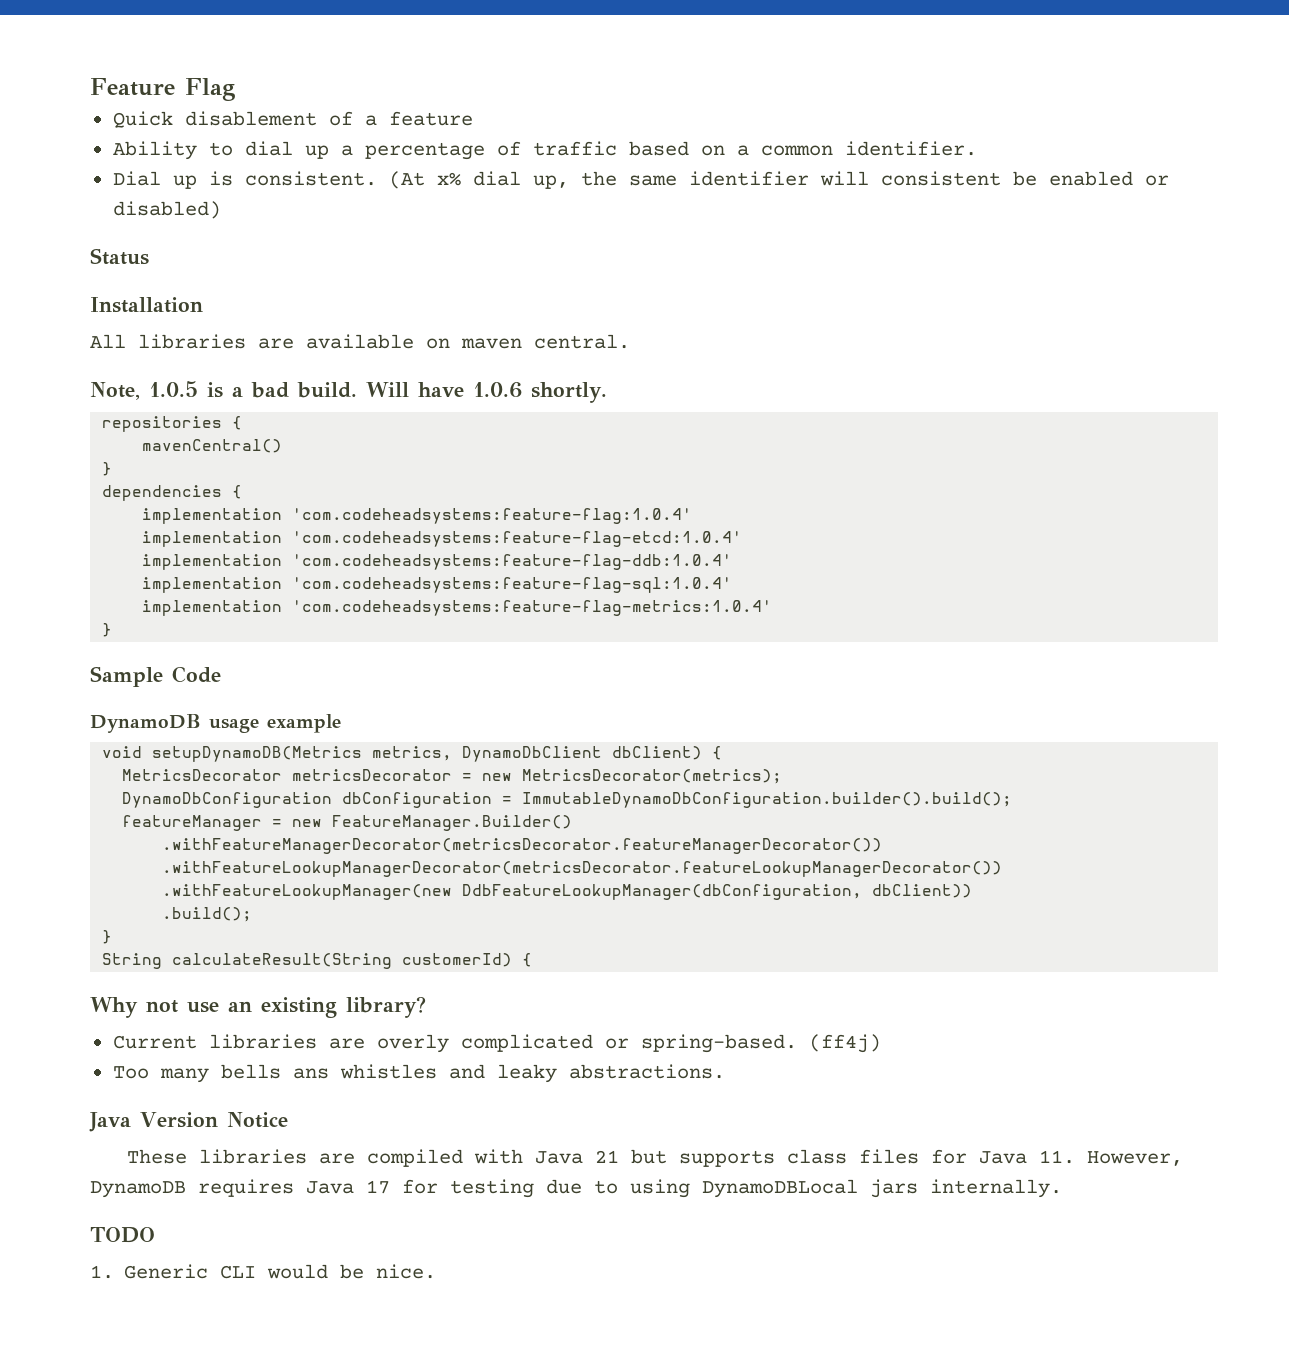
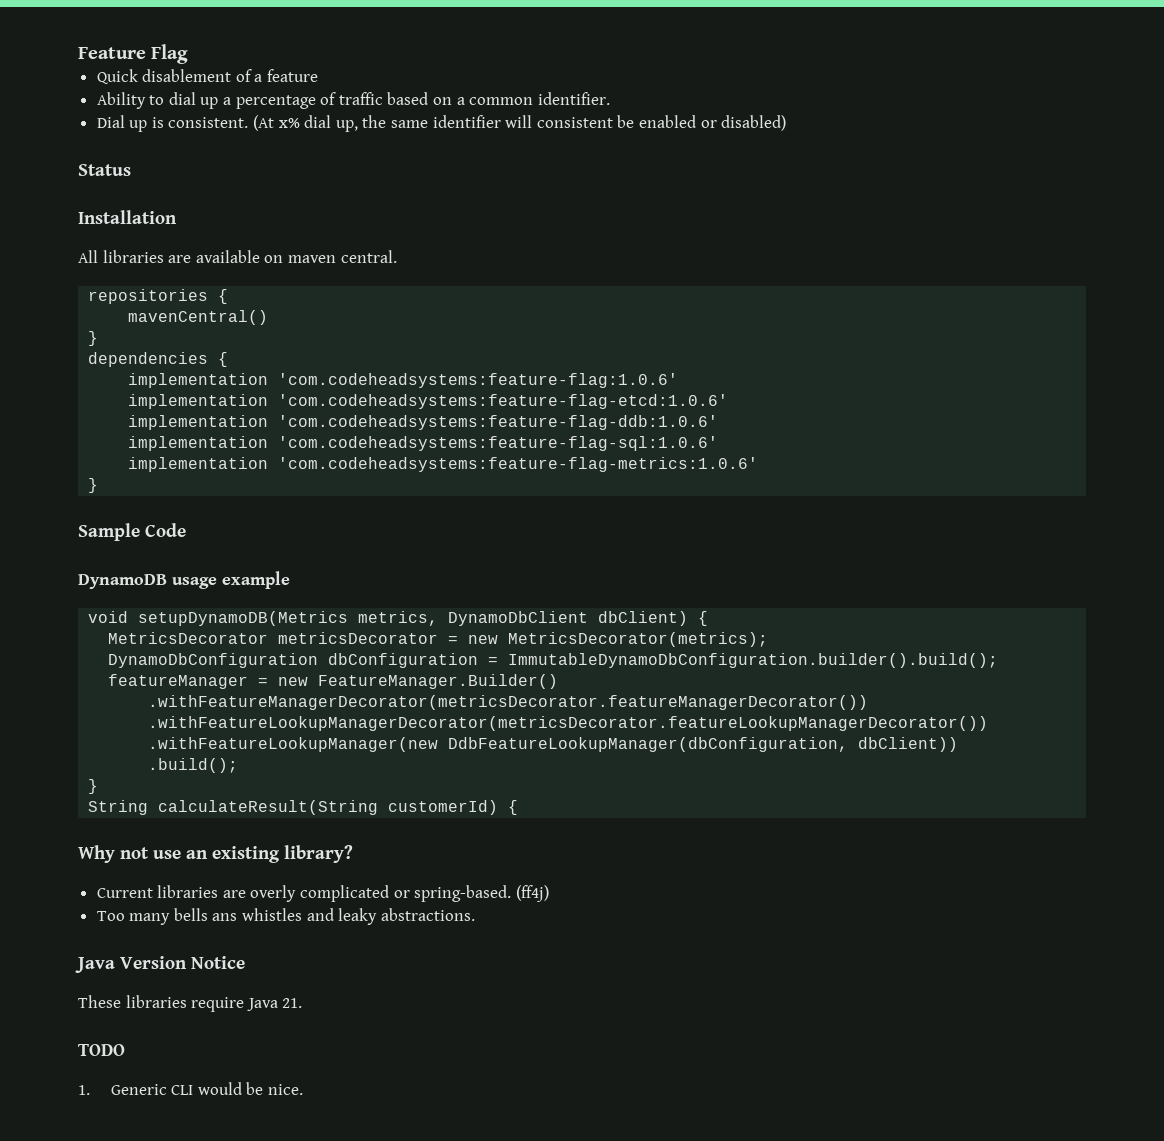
- Note, 1.0.5 is a bad build. Will have 1.0.6 shortly.
- implementation 'com.codeheadsystems:feature-flag:1.0.4'
- implementation 'com.codeheadsystems:feature-flag-etcd:1.0.4'
- implementation 'com.codeheadsystems:feature-flag-ddb:1.0.4'
- implementation 'com.codeheadsystems:feature-flag-sql:1.0.4'
- implementation 'com.codeheadsystems:feature-flag-metrics:1.0.4'
+ implementation 'com.codeheadsystems:feature-flag:1.0.6'
+ implementation 'com.codeheadsystems:feature-flag-etcd:1.0.6'
+ implementation 'com.codeheadsystems:feature-flag-ddb:1.0.6'
+ implementation 'com.codeheadsystems:feature-flag-sql:1.0.6'
+ implementation 'com.codeheadsystems:feature-flag-metrics:1.0.6'
- These libraries are compiled with Java 21 but supports class files for Java 11. However, DynamoDB requires Java 17 for testing due to using DynamoDBLocal jars internally.
+ These libraries require Java 21.

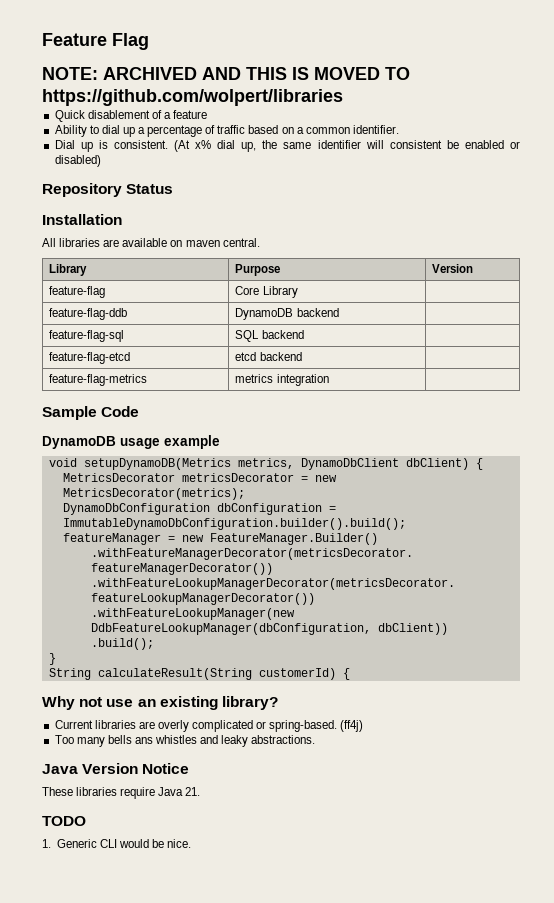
+ NOTE: ARCHIVED AND THIS IS MOVED TO https://github.com/wolpert/libraries
- Status
+ Repository Status
- repositories {
- mavenCentral()
- }
- dependencies {
- implementation 'com.codeheadsystems:feature-flag:1.0.6'
- implementation 'com.codeheadsystems:feature-flag-etcd:1.0.6'
- implementation 'com.codeheadsystems:feature-flag-ddb:1.0.6'
- implementation 'com.codeheadsystems:feature-flag-sql:1.0.6'
- implementation 'com.codeheadsystems:feature-flag-metrics:1.0.6'
- }
+ Library | Purpose | Version
+ feature-flag | Core Library |
+ feature-flag-ddb | DynamoDB backend |
+ feature-flag-sql | SQL backend |
+ feature-flag-etcd | etcd backend |
+ feature-flag-metrics | metrics integration |

